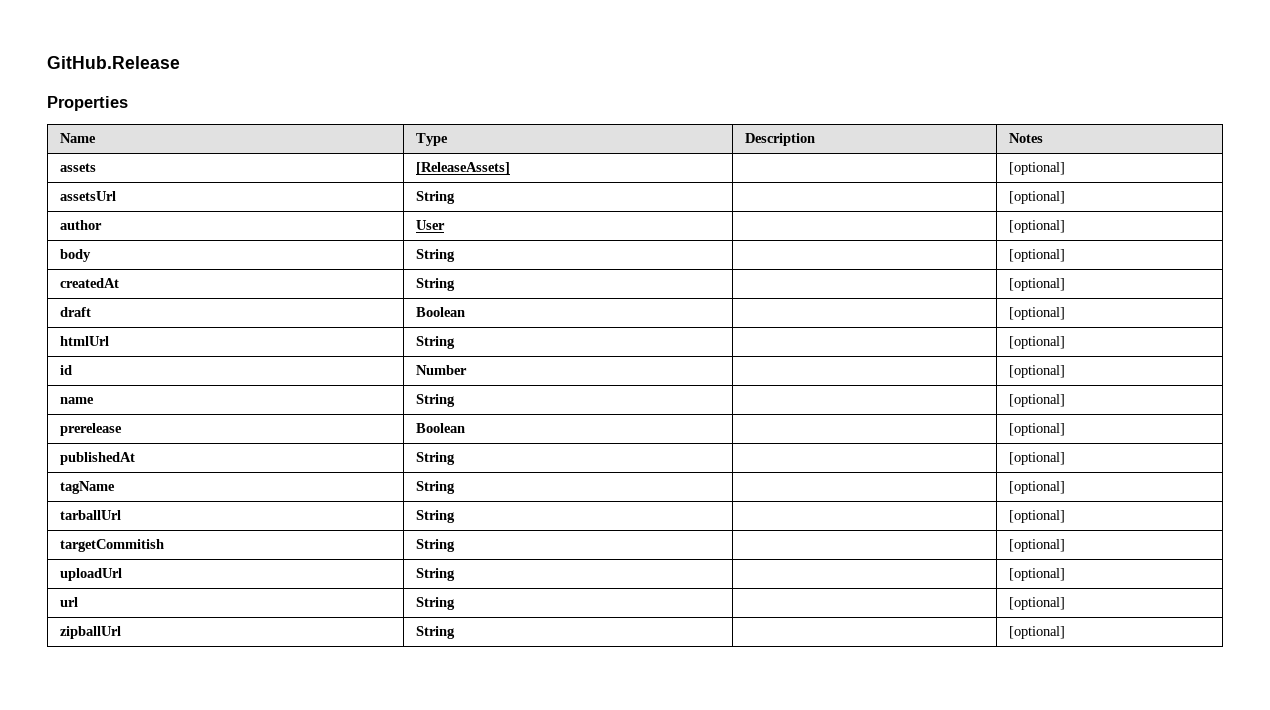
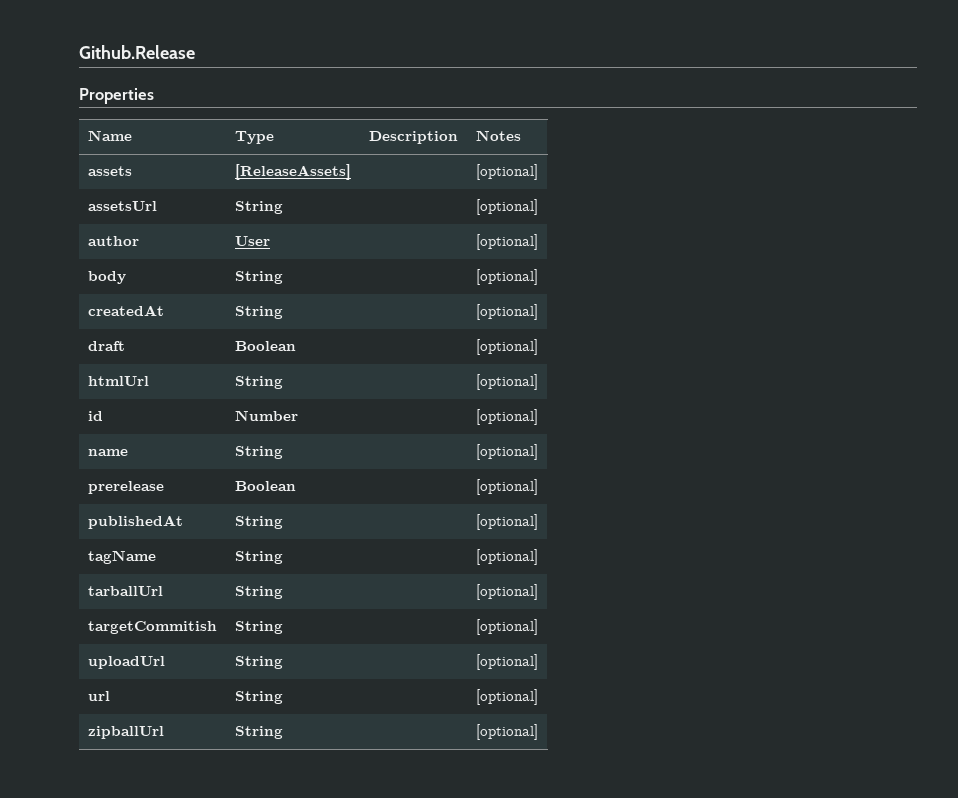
- GitHub.Release
+ Github.Release

